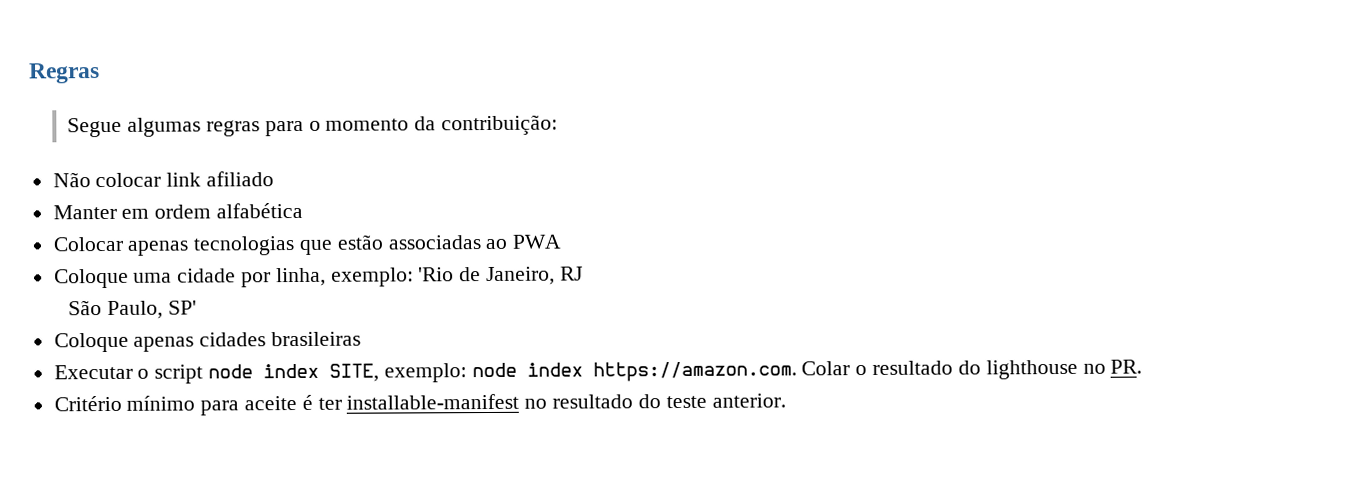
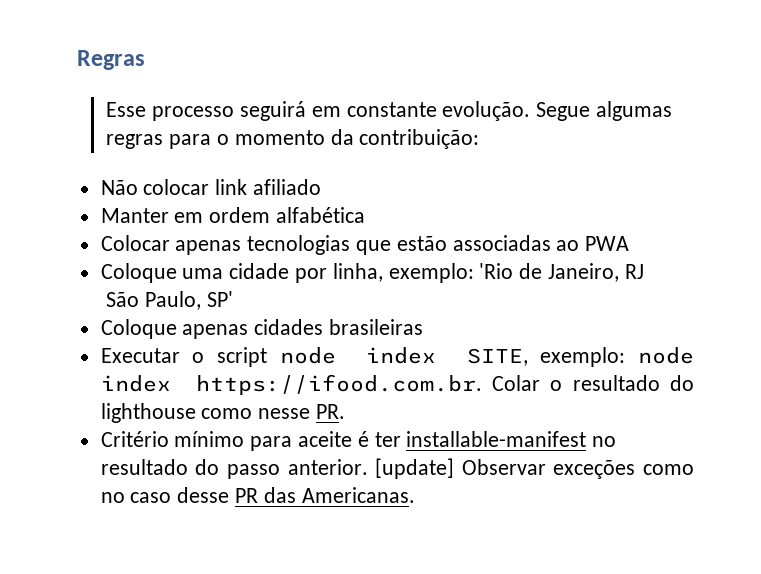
+ Esse processo seguirá em constante evolução.
- Executar o script node index SITE, exemplo: node index https://amazon.com. Colar o resultado do lighthouse no PR.
+ Executar o script node index SITE, exemplo: node index https://ifood.com.br. Colar o resultado do lighthouse como nesse PR.
- Critério mínimo para aceite é ter installable-manifest no resultado do teste anterior.
+ Critério mínimo para aceite é ter installable-manifest no resultado do passo anterior. [update] Observar exceções como no caso desse PR das Americanas.

